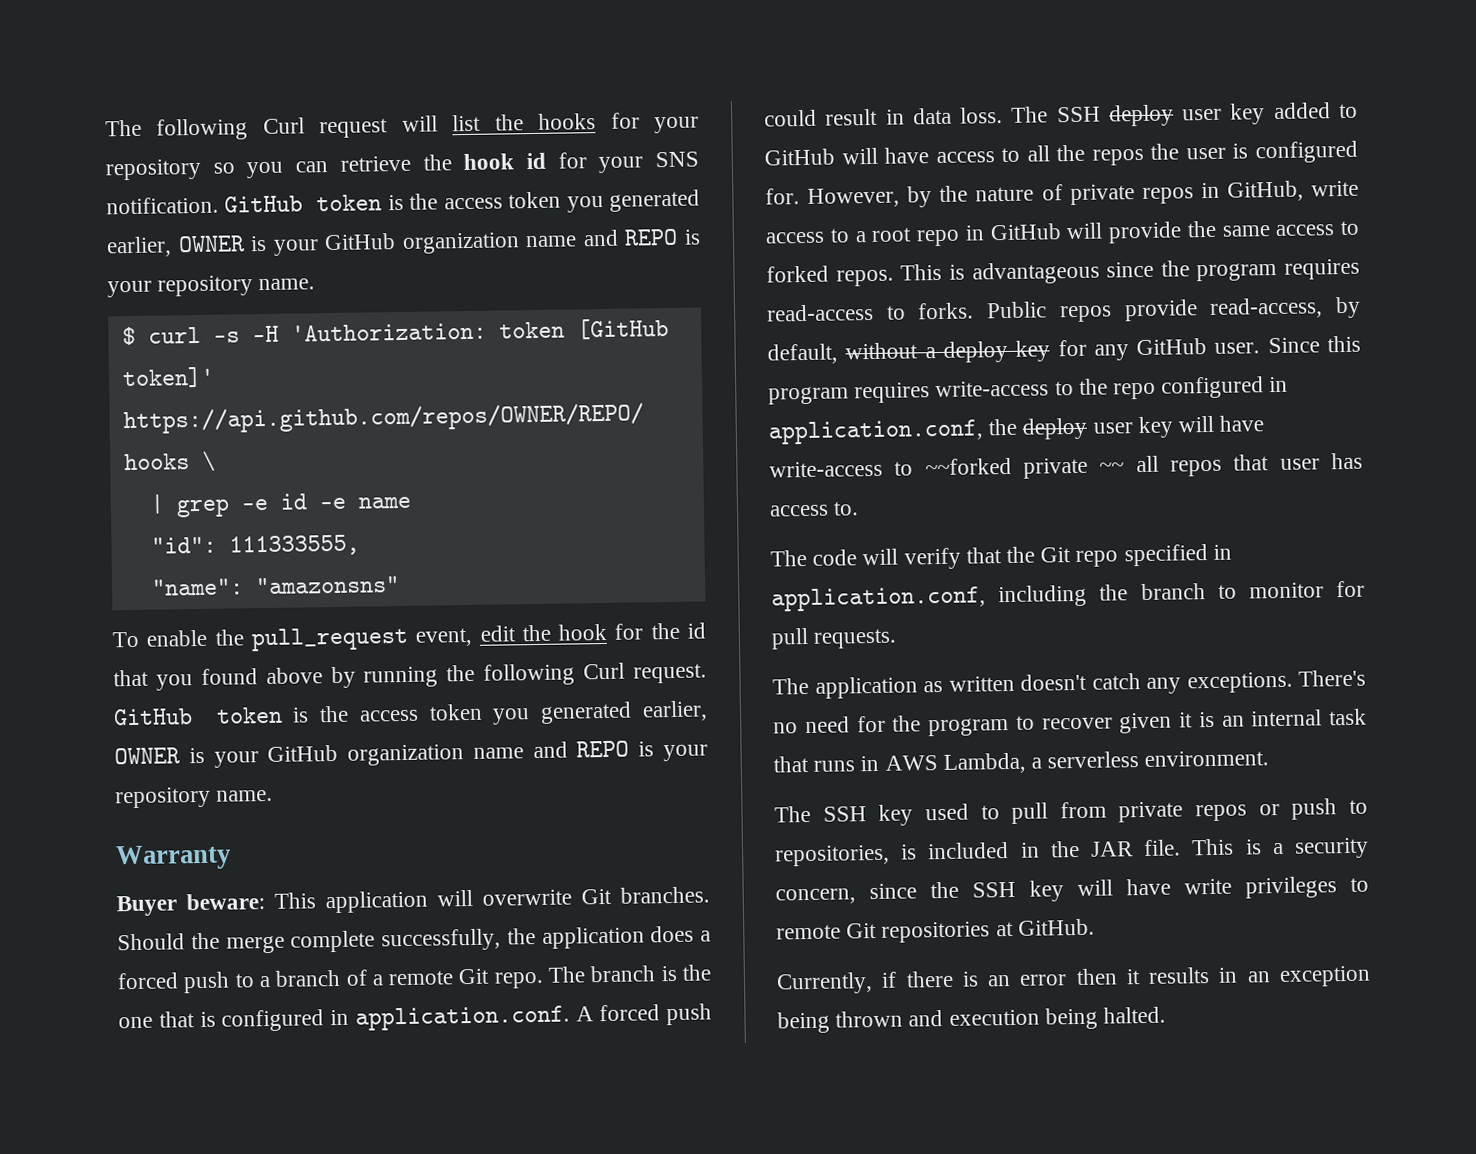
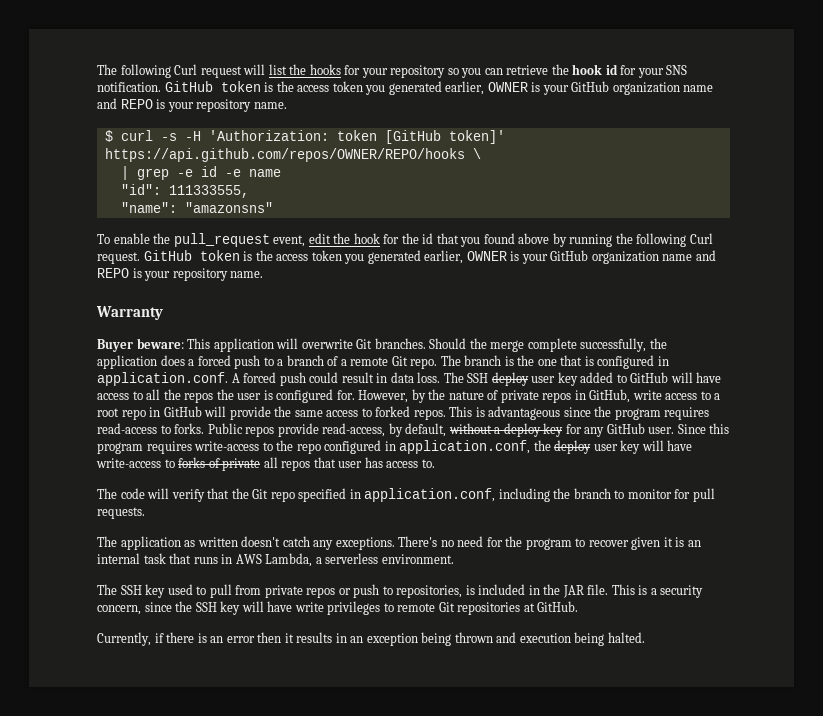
- Since this program requires write-access to the repo configured in application.conf, the deploy user key will have write-access to ~~forked private ~~ all repos that user has access to.
+ Since this program requires write-access to the repo configured in application.conf, the deploy user key will have write-access to forks of private all repos that user has access to.

